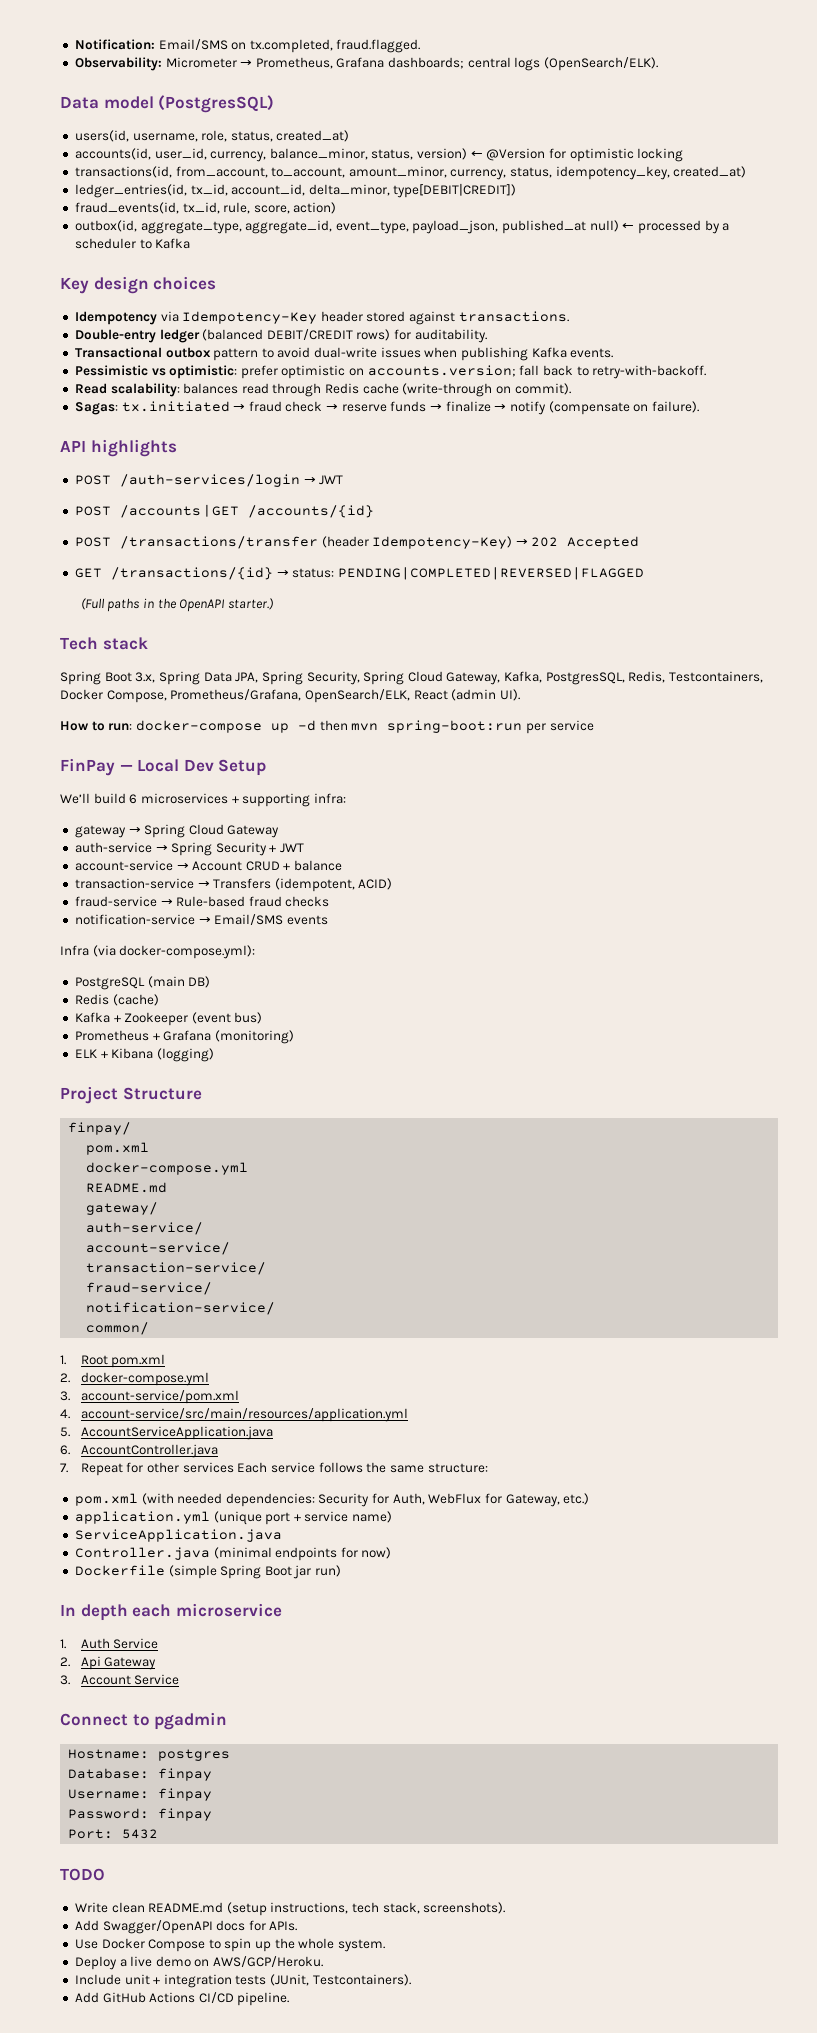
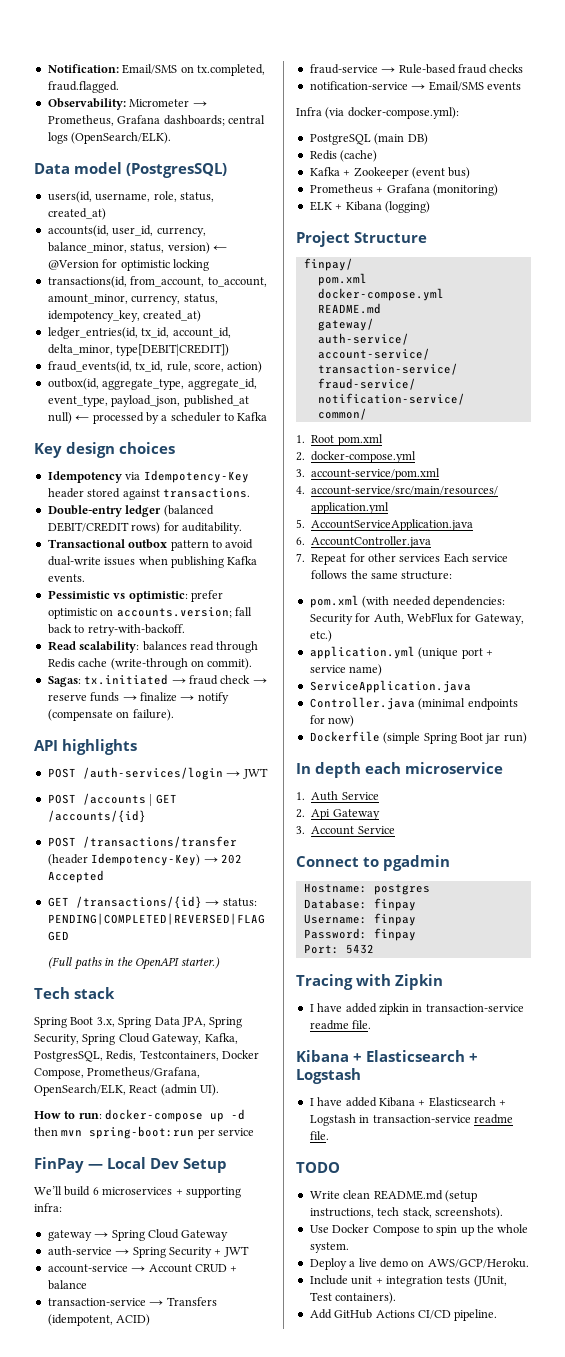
+ Tracing with Zipkin
+ I have added zipkin in transaction-service readme file.
+ Kibana + Elasticsearch + Logstash
+ I have added Kibana + Elasticsearch + Logstash in transaction-service readme file.
- Add Swagger/OpenAPI docs for APIs.
- Include unit + integration tests (JUnit, Testcontainers).
+ Include unit + integration tests (JUnit, Test containers).

